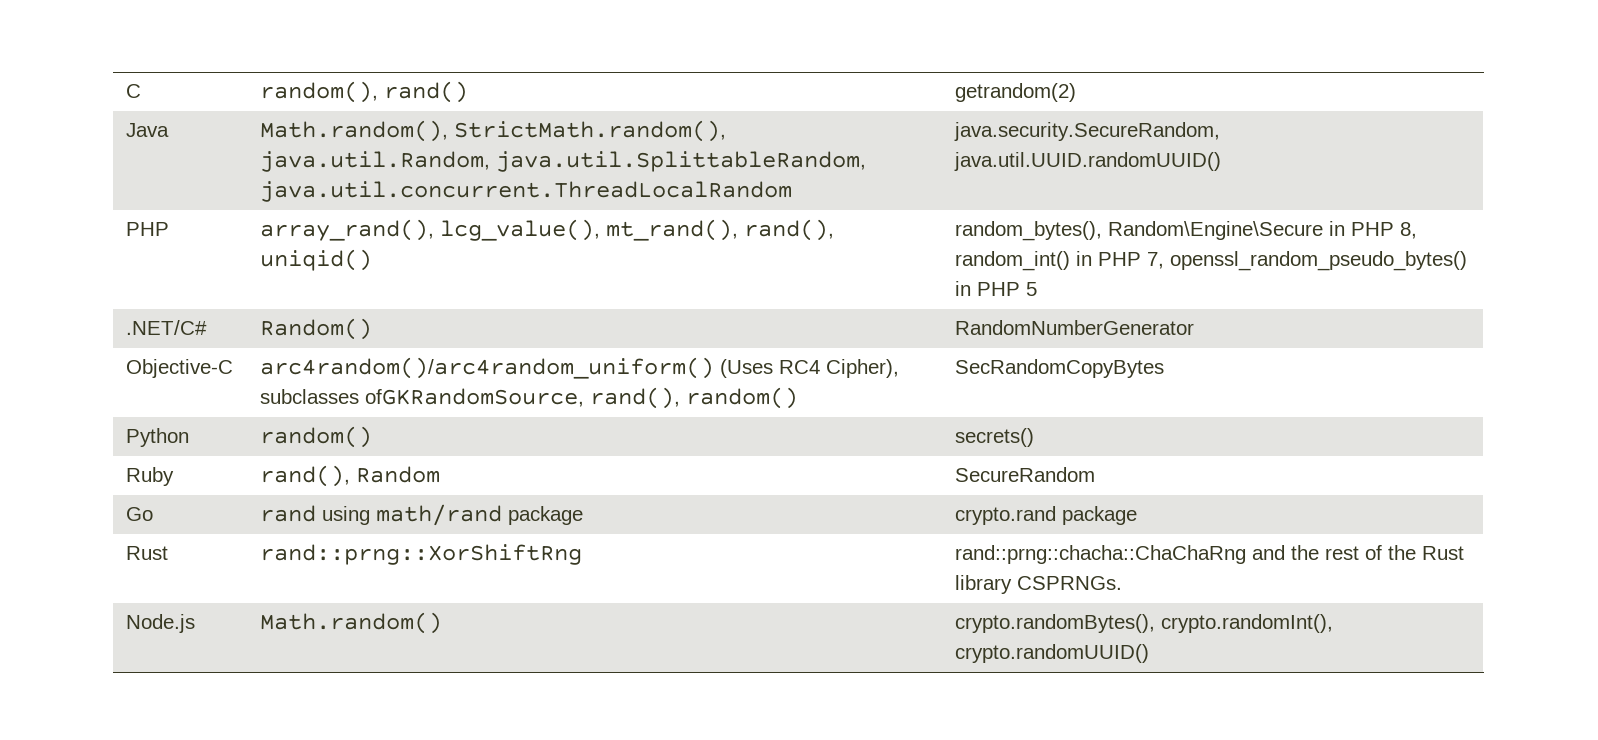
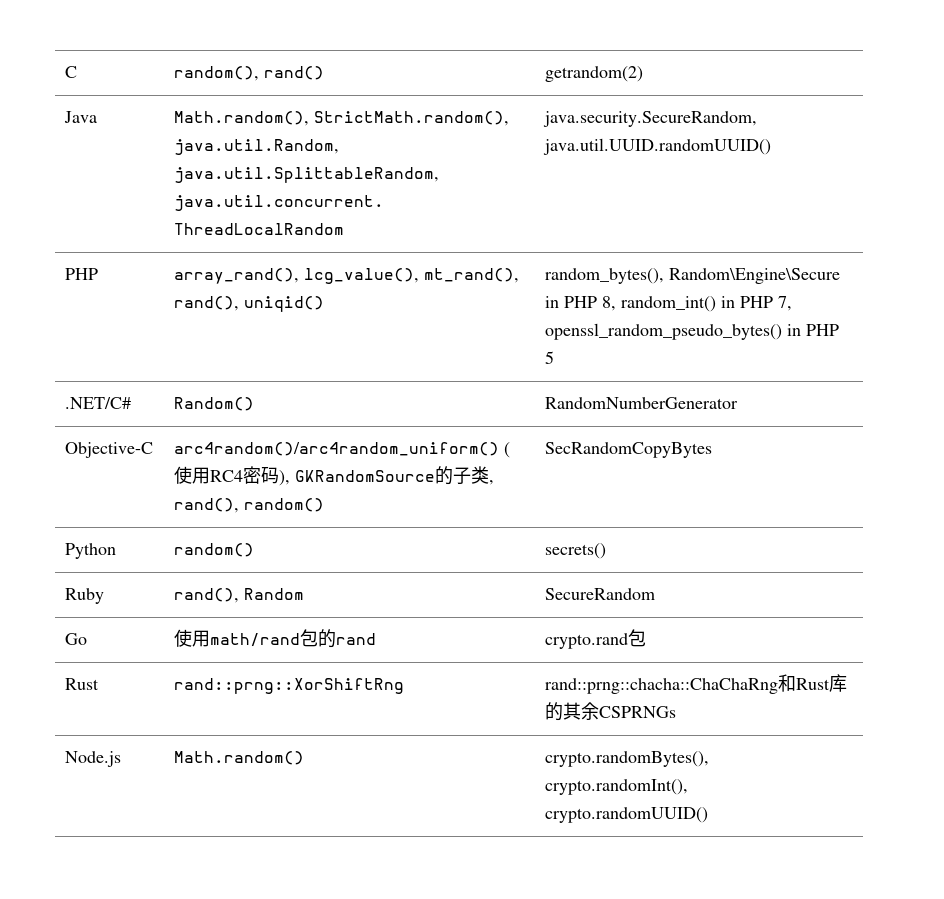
- Objective-C | arc4random()/arc4random_uniform() (Uses RC4 Cipher), subclasses ofGKRandomSource, rand(), random() | SecRandomCopyBytes
+ Objective-C | arc4random()/arc4random_uniform() (使用RC4密码), GKRandomSource的子类, rand(), random() | SecRandomCopyBytes
- Go | rand using math/rand package | crypto.rand package
+ Go | 使用math/rand包的rand | crypto.rand包
- Rust | rand::prng::XorShiftRng | rand::prng::chacha::ChaChaRng and the rest of the Rust library CSPRNGs.
+ Rust | rand::prng::XorShiftRng | rand::prng::chacha::ChaChaRng和Rust库的其余CSPRNGs

